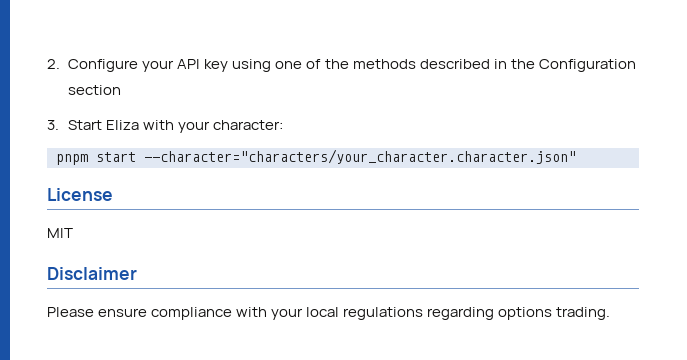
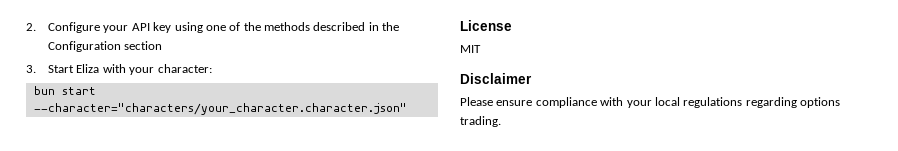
- pnpm start --character="characters/your_character.character.json"
+ bun start --character="characters/your_character.character.json"

